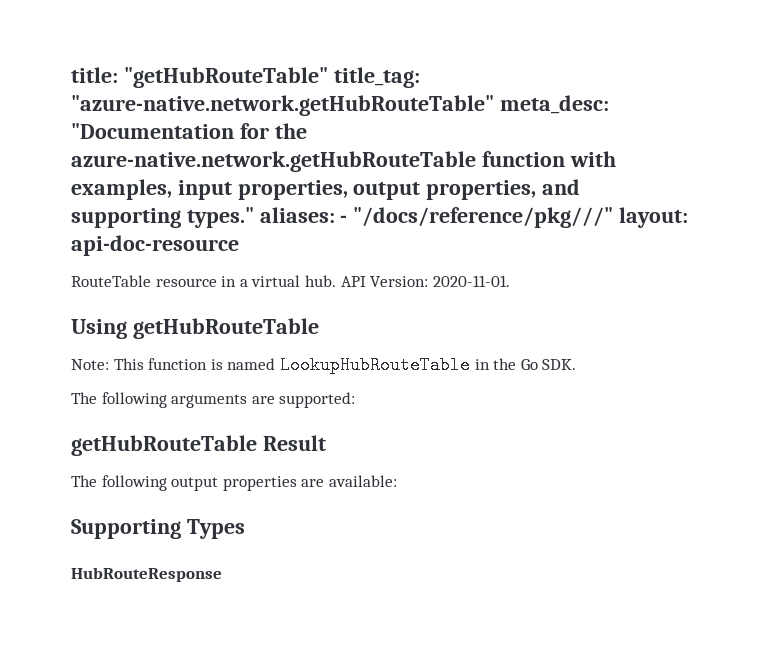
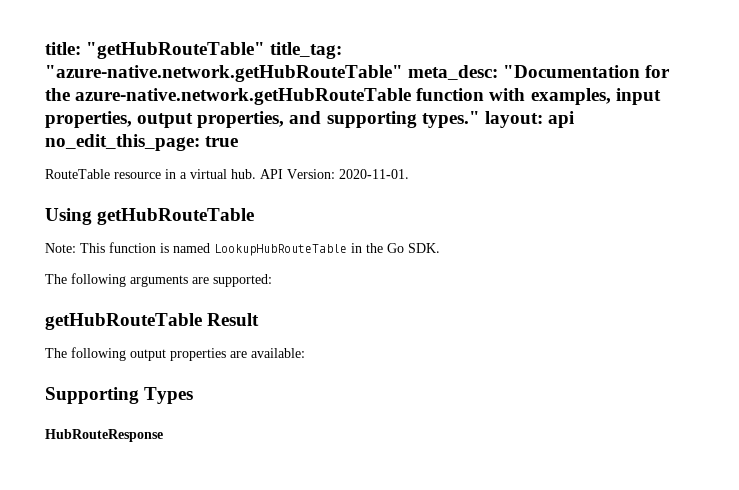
- title: "getHubRouteTable" title_tag: "azure-native.network.getHubRouteTable" meta_desc: "Documentation for the azure-native.network.getHubRouteTable function with examples, input properties, output properties, and supporting types." aliases: - "/docs/reference/pkg///" layout: api-doc-resource
+ title: "getHubRouteTable" title_tag: "azure-native.network.getHubRouteTable" meta_desc: "Documentation for the azure-native.network.getHubRouteTable function with examples, input properties, output properties, and supporting types." layout: api no_edit_this_page: true

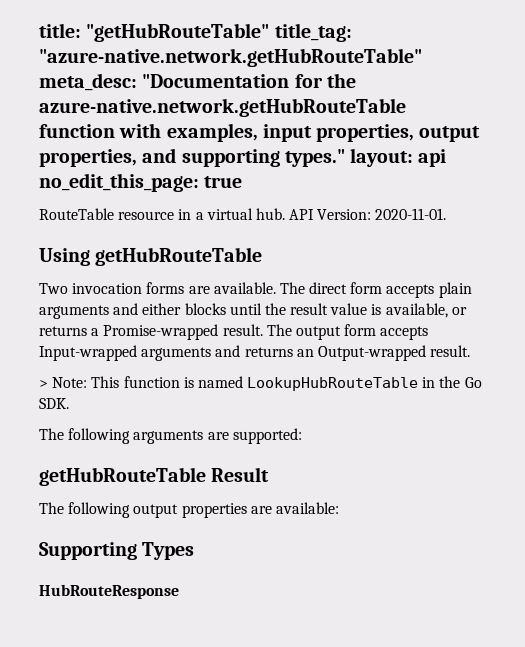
- Note: This function is named LookupHubRouteTable in the Go SDK.
+ Two invocation forms are available. The direct form accepts plain arguments and either blocks until the result value is available, or returns a Promise-wrapped result. The output form accepts Input-wrapped arguments and returns an Output-wrapped result.
+ > Note: This function is named LookupHubRouteTable in the Go SDK.

